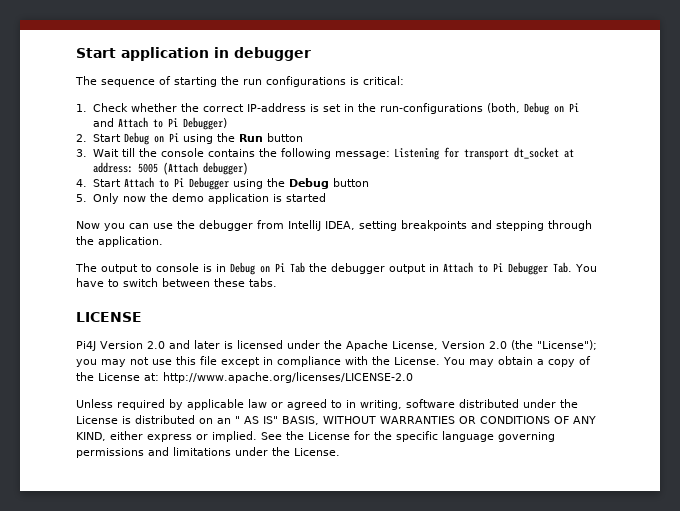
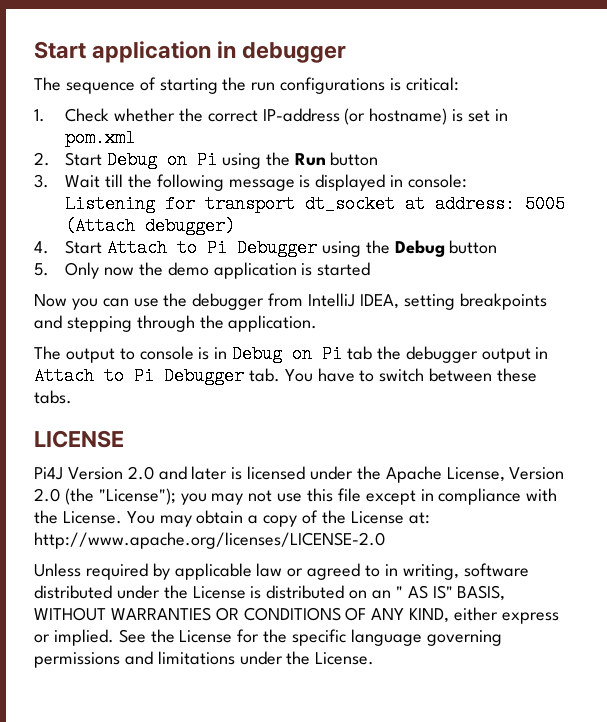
- 1. Check whether the correct IP-address is set in the run-configurations (both, Debug on Pi and Attach to Pi Debugger)
+ 1. Check whether the correct IP-address (or hostname) is set in pom.xml
- 3. Wait till the console contains the following message: Listening for transport dt_socket at address: 5005 (Attach debugger)
+ 3. Wait till the following message is displayed in console:
+ Listening for transport dt_socket at address: 5005 (Attach debugger)
- The output to console is in Debug on Pi Tab the debugger output in Attach to Pi Debugger Tab. You have to switch between these tabs.
+ The output to console is in Debug on Pi tab the debugger output in Attach to Pi Debugger tab. You have to switch between these tabs.

